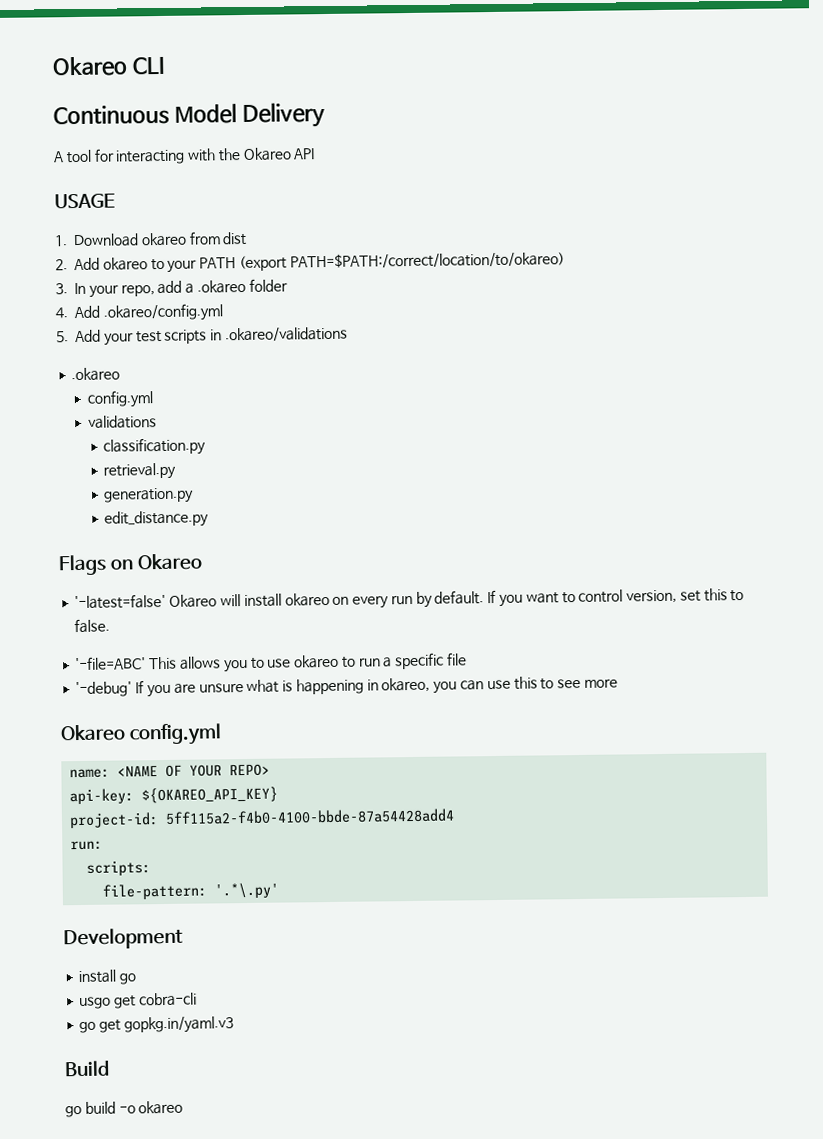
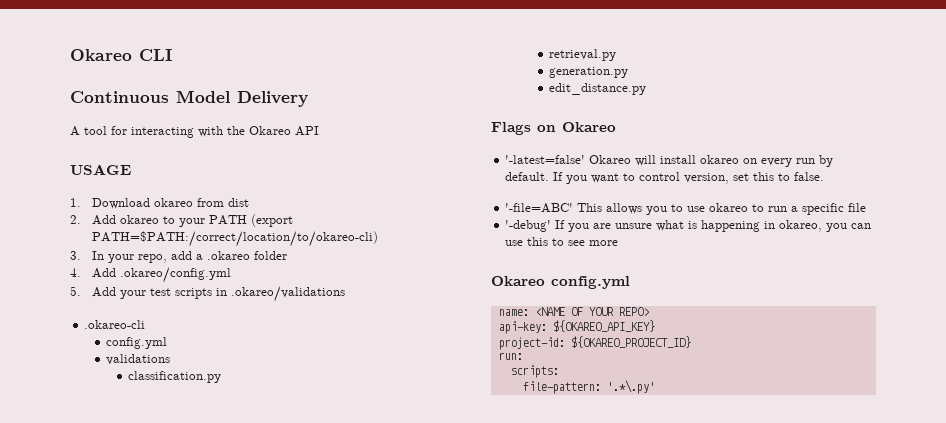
- 2. Add okareo to your PATH (export PATH=$PATH:/correct/location/to/okareo)
+ 2. Add okareo to your PATH (export PATH=$PATH:/correct/location/to/okareo-cli)
  5. Add your test scripts in .okareo/validations
- .okareo
+ .okareo-cli
- project-id: 5ff115a2-f4b0-4100-bbde-87a54428add4
+ project-id: ${OKAREO_PROJECT_ID}
- Development
- install go
- usgo get cobra-cli
- go get gopkg.in/yaml.v3
- Build
- go build -o okareo

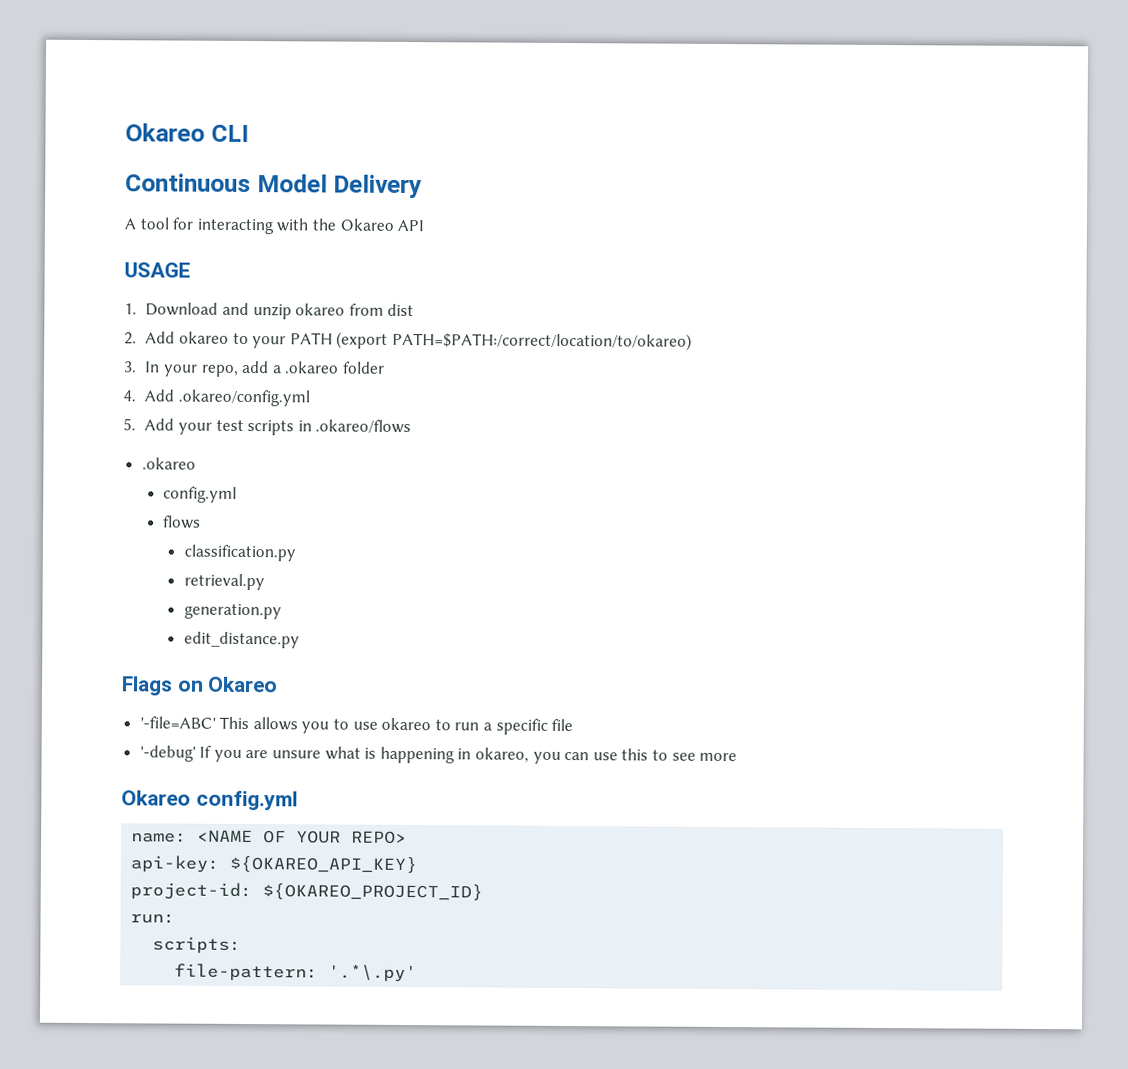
- 1. Download okareo from dist
+ 1. Download and unzip okareo from dist
- 2. Add okareo to your PATH (export PATH=$PATH:/correct/location/to/okareo-cli)
+ 2. Add okareo to your PATH (export PATH=$PATH:/correct/location/to/okareo)
- 5. Add your test scripts in .okareo/validations
- .okareo-cli
+ 5. Add your test scripts in .okareo/flows
+ .okareo
  config.yml
- validations
+ flows
- '-latest=false' Okareo will install okareo on every run by default. If you want to control version, set this to false.

